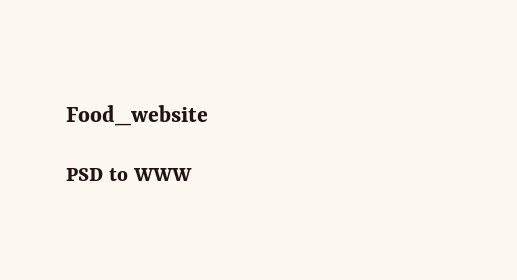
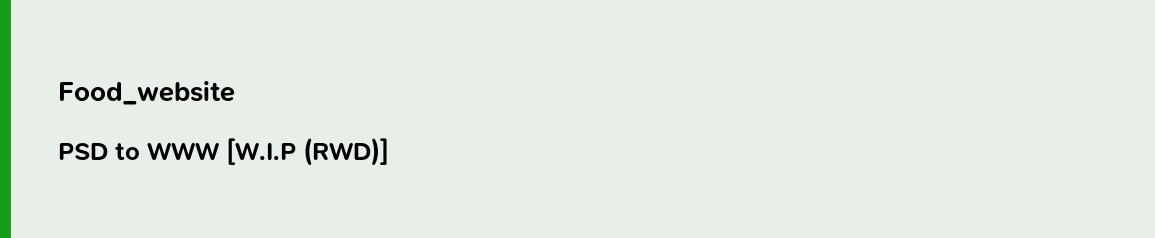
- PSD to WWW
+ PSD to WWW [W.I.P (RWD)]

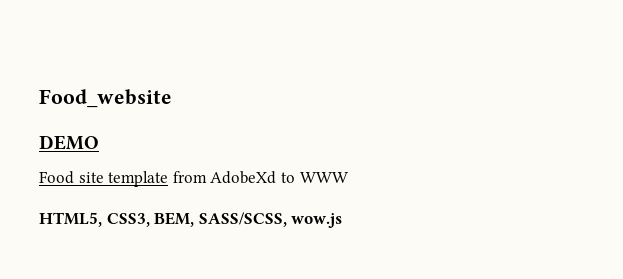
- PSD to WWW [W.I.P (RWD)]
+ DEMO
+ Food site template from AdobeXd to WWW
+ HTML5, CSS3, BEM, SASS/SCSS, wow.js

